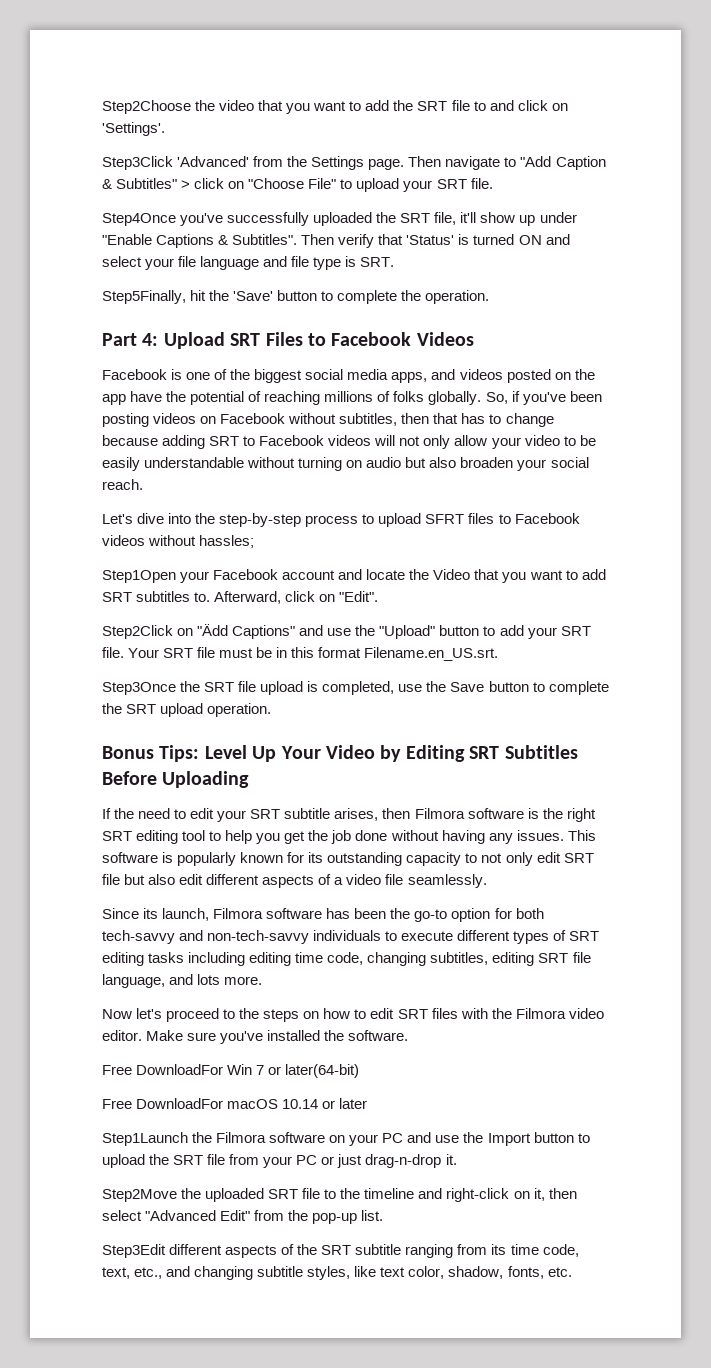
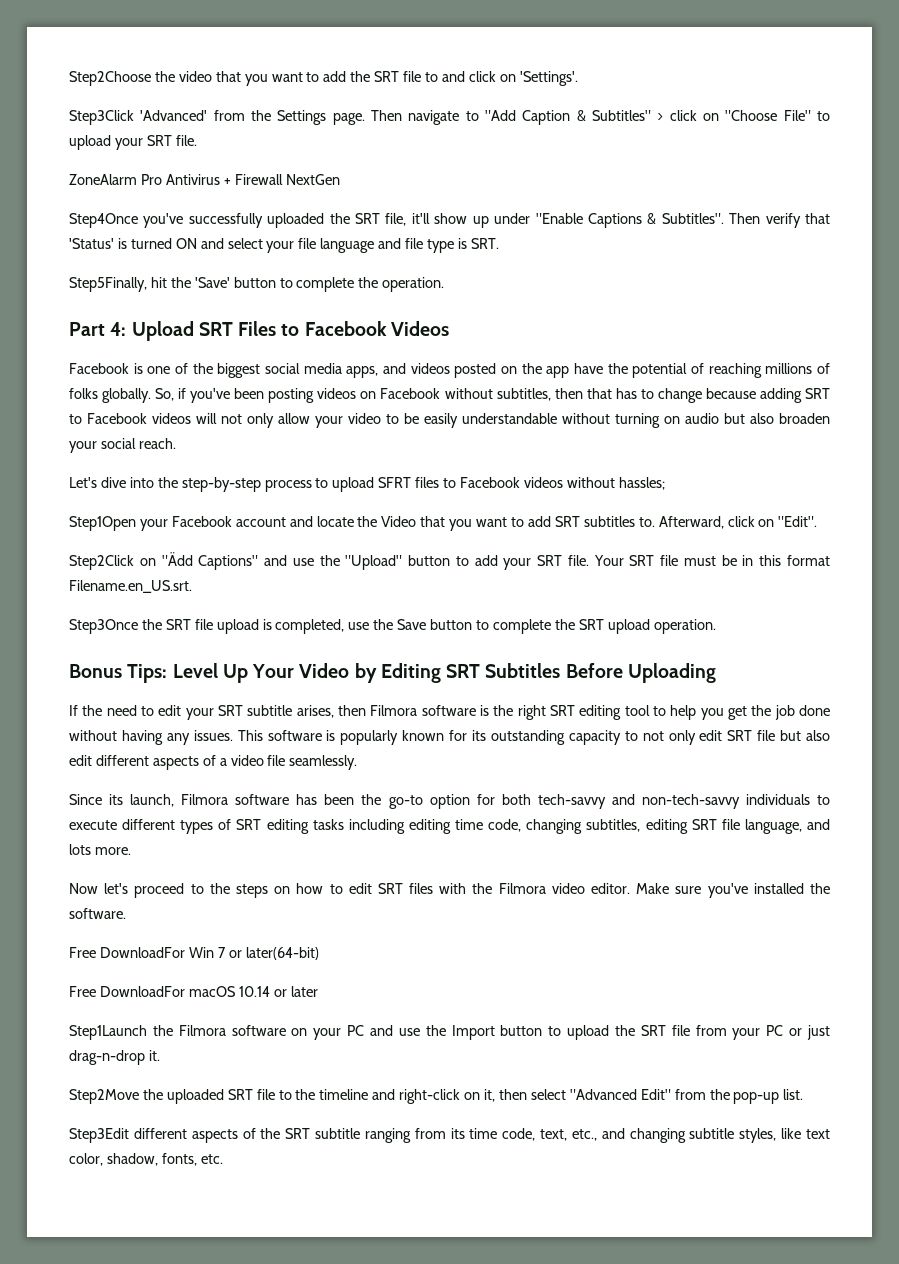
+ ZoneAlarm Pro Antivirus + Firewall NextGen

